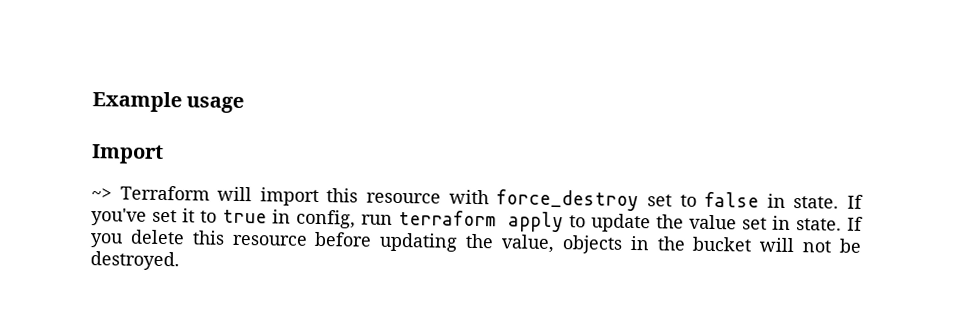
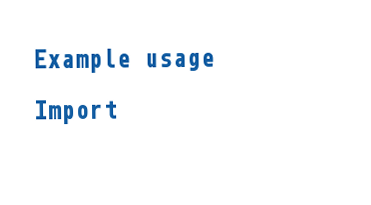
- ~> Terraform will import this resource with force_destroy set to false in state. If you've set it to true in config, run terraform apply to update the value set in state. If you delete this resource before updating the value, objects in the bucket will not be destroyed.

